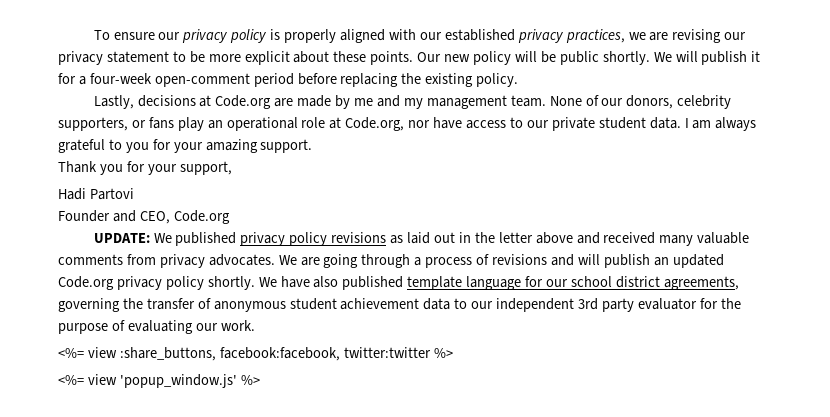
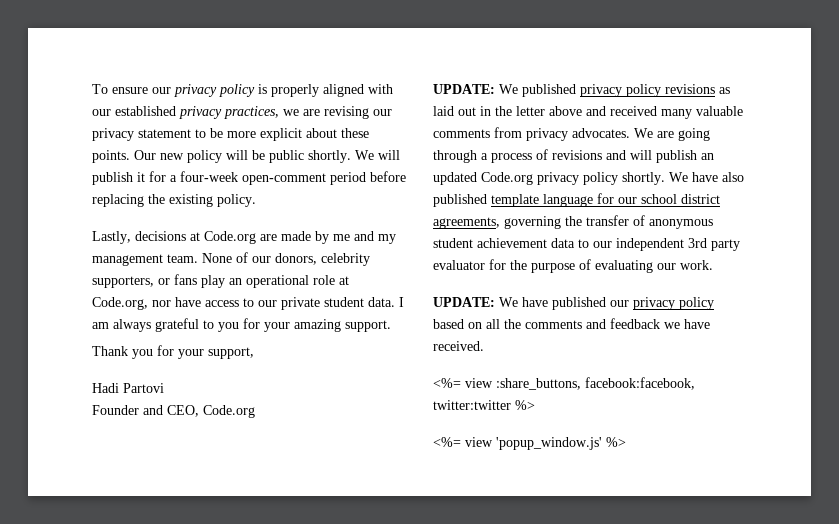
+ UPDATE: We have published our privacy policy based on all the comments and feedback we have received.

